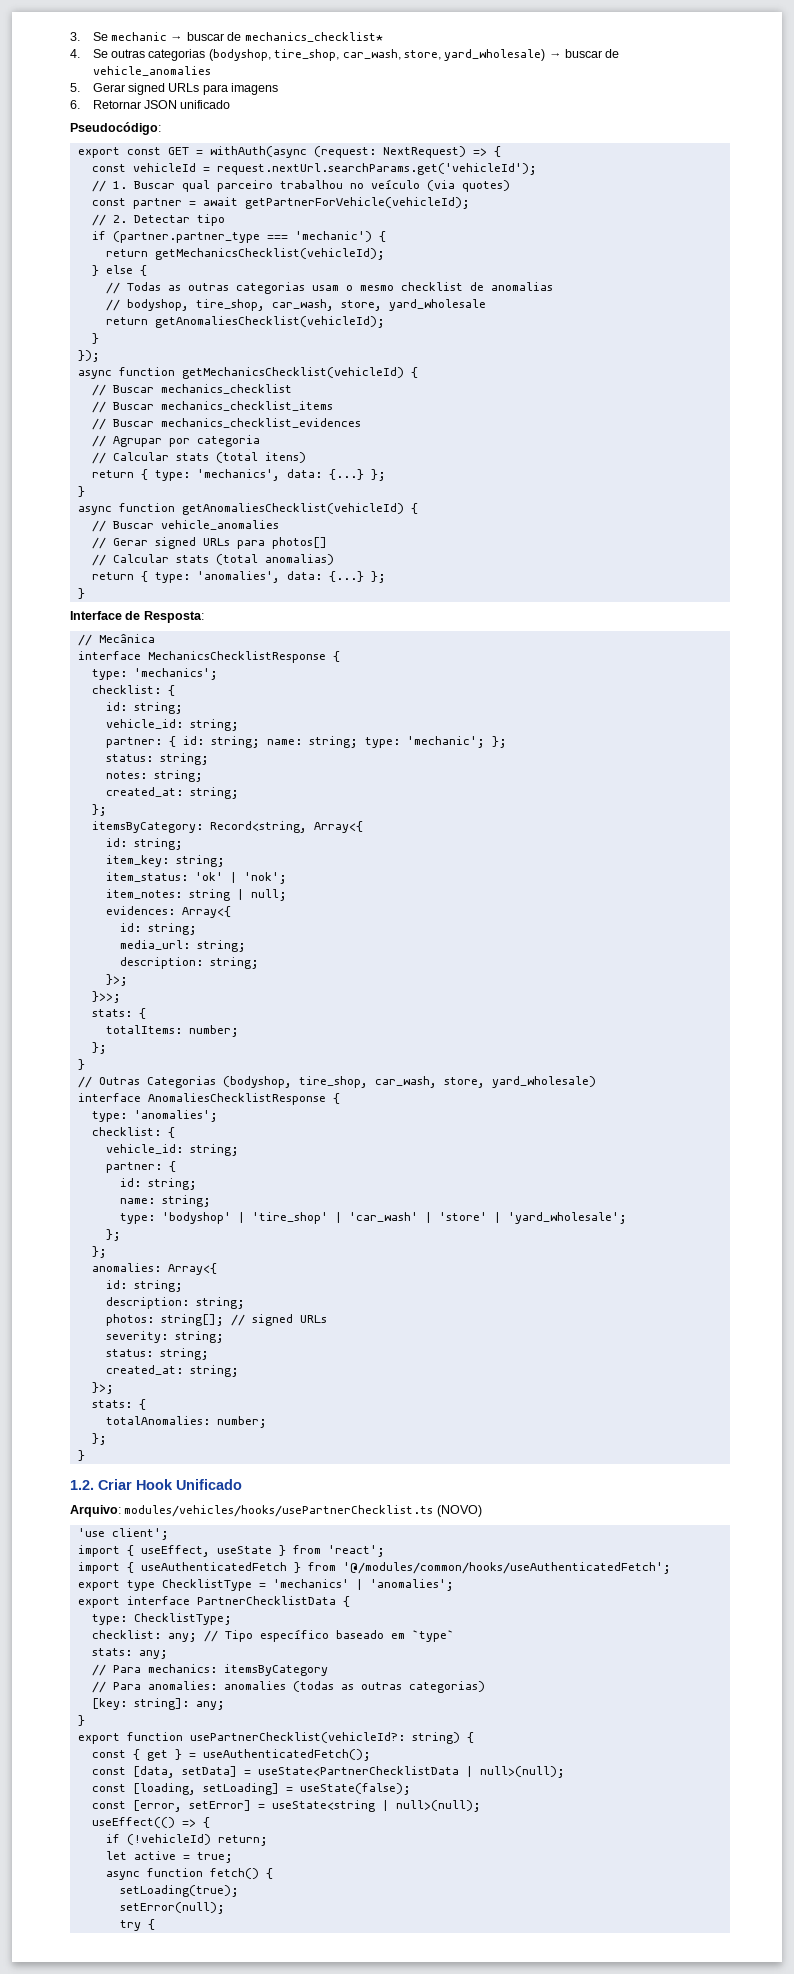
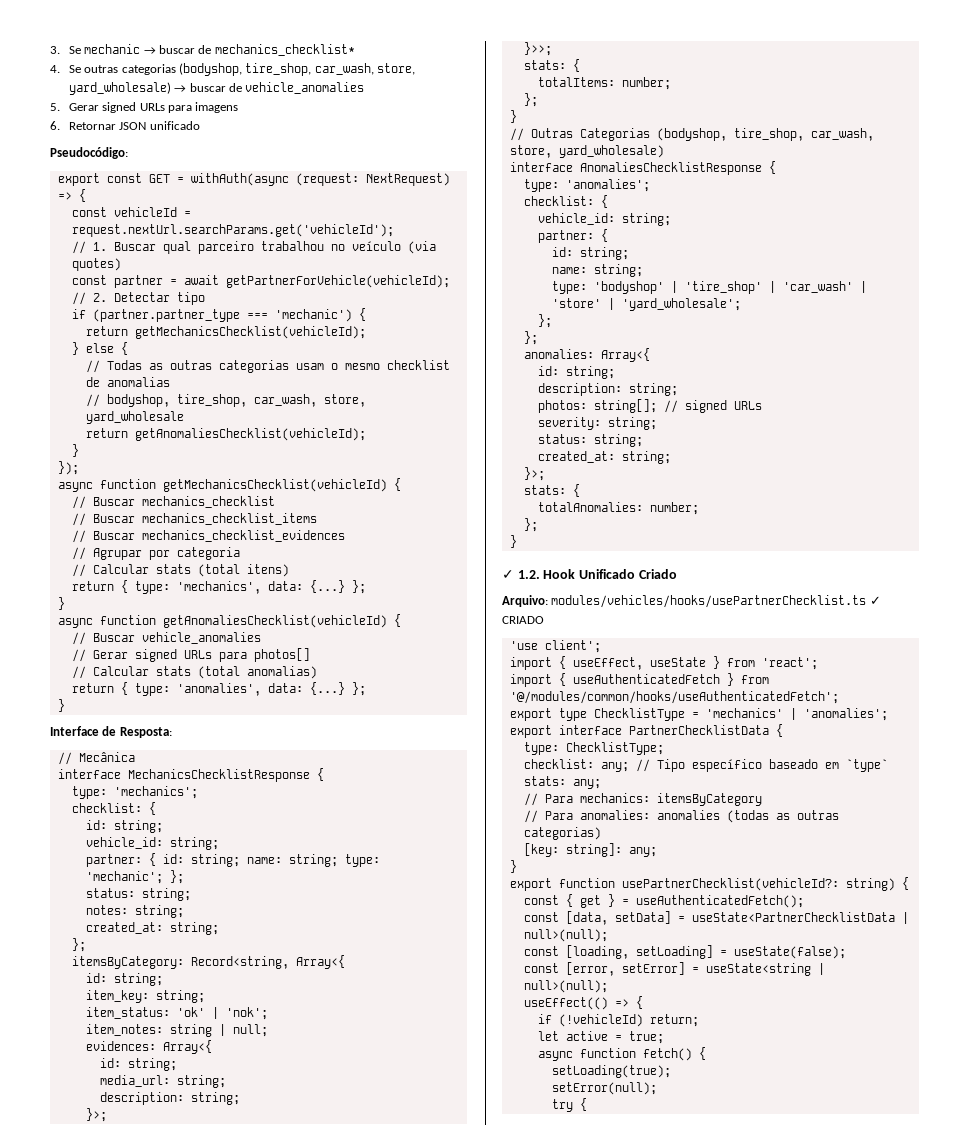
- 1.2. Criar Hook Unificado
+ ✓ 1.2. Hook Unificado Criado
- Arquivo: modules/vehicles/hooks/usePartnerChecklist.ts (NOVO)
+ Arquivo: modules/vehicles/hooks/usePartnerChecklist.ts ✓ CRIADO

